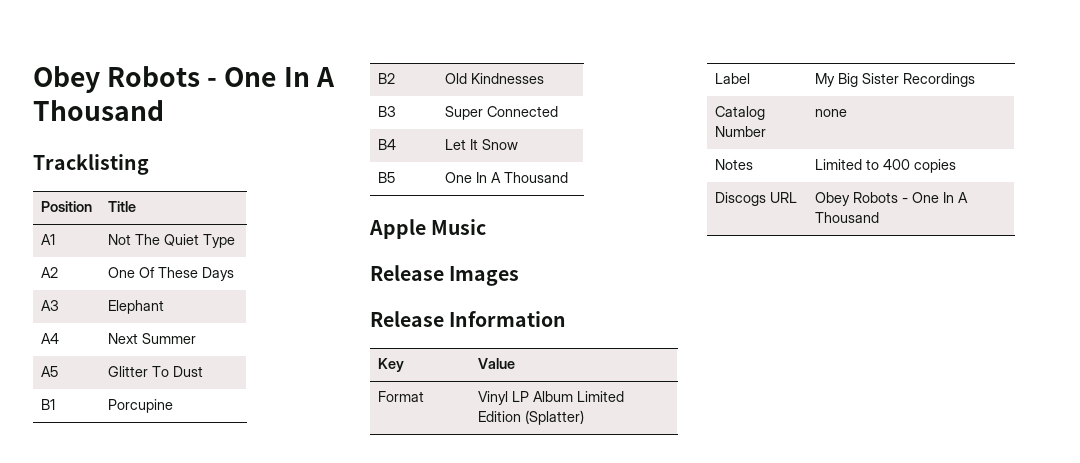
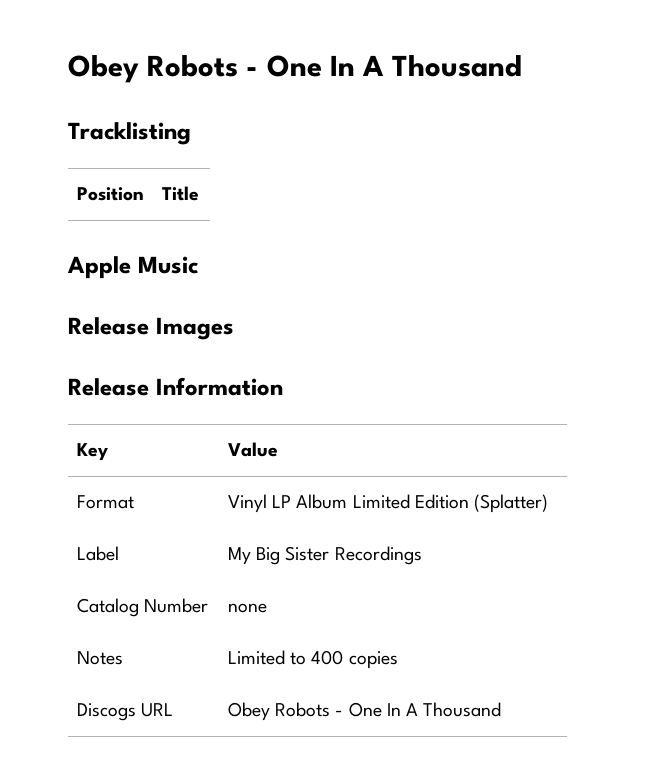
- A1 | Not The Quiet Type
- A2 | One Of These Days
- A3 | Elephant
- A4 | Next Summer
- A5 | Glitter To Dust
- B1 | Porcupine
- B2 | Old Kindnesses
- B3 | Super Connected
- B4 | Let It Snow
- B5 | One In A Thousand

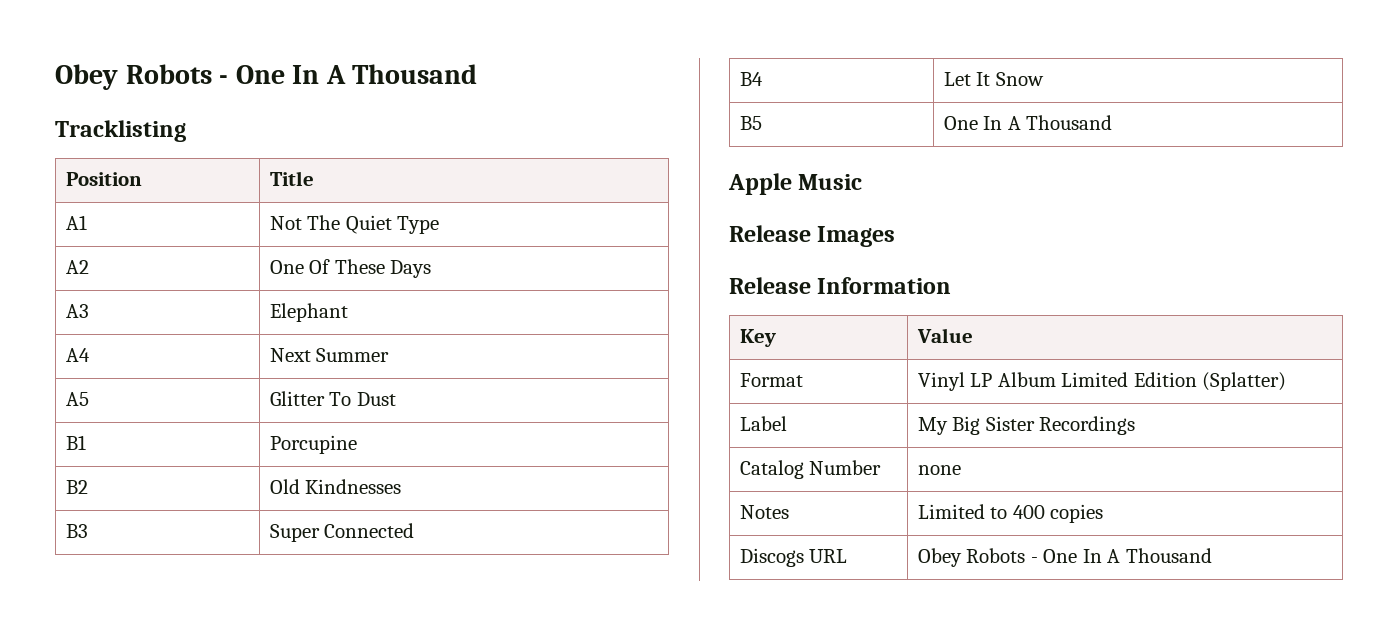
+ A1 | Not The Quiet Type
+ A2 | One Of These Days
+ A3 | Elephant
+ A4 | Next Summer
+ A5 | Glitter To Dust
+ B1 | Porcupine
+ B2 | Old Kindnesses
+ B3 | Super Connected
+ B4 | Let It Snow
+ B5 | One In A Thousand

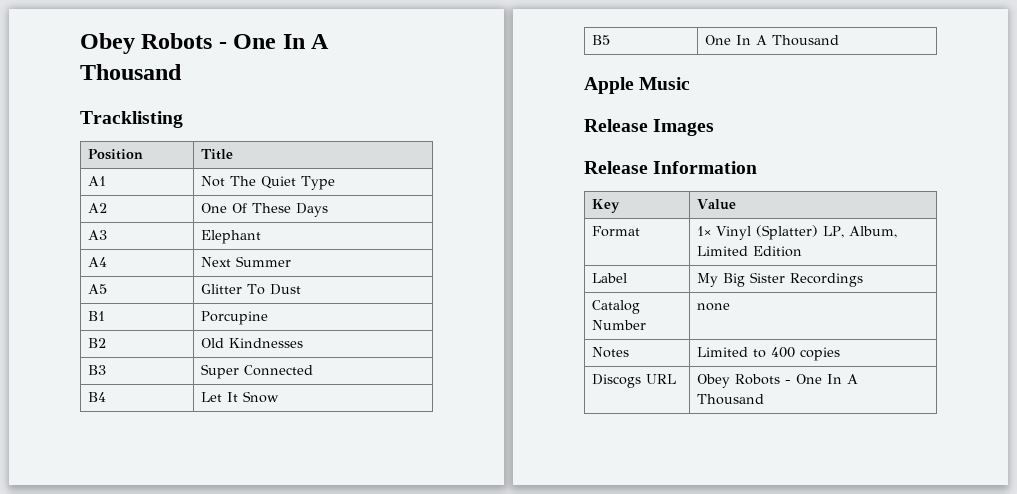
- Format | Vinyl LP Album Limited Edition (Splatter)
+ Format | 1× Vinyl (Splatter) LP, Album, Limited Edition

